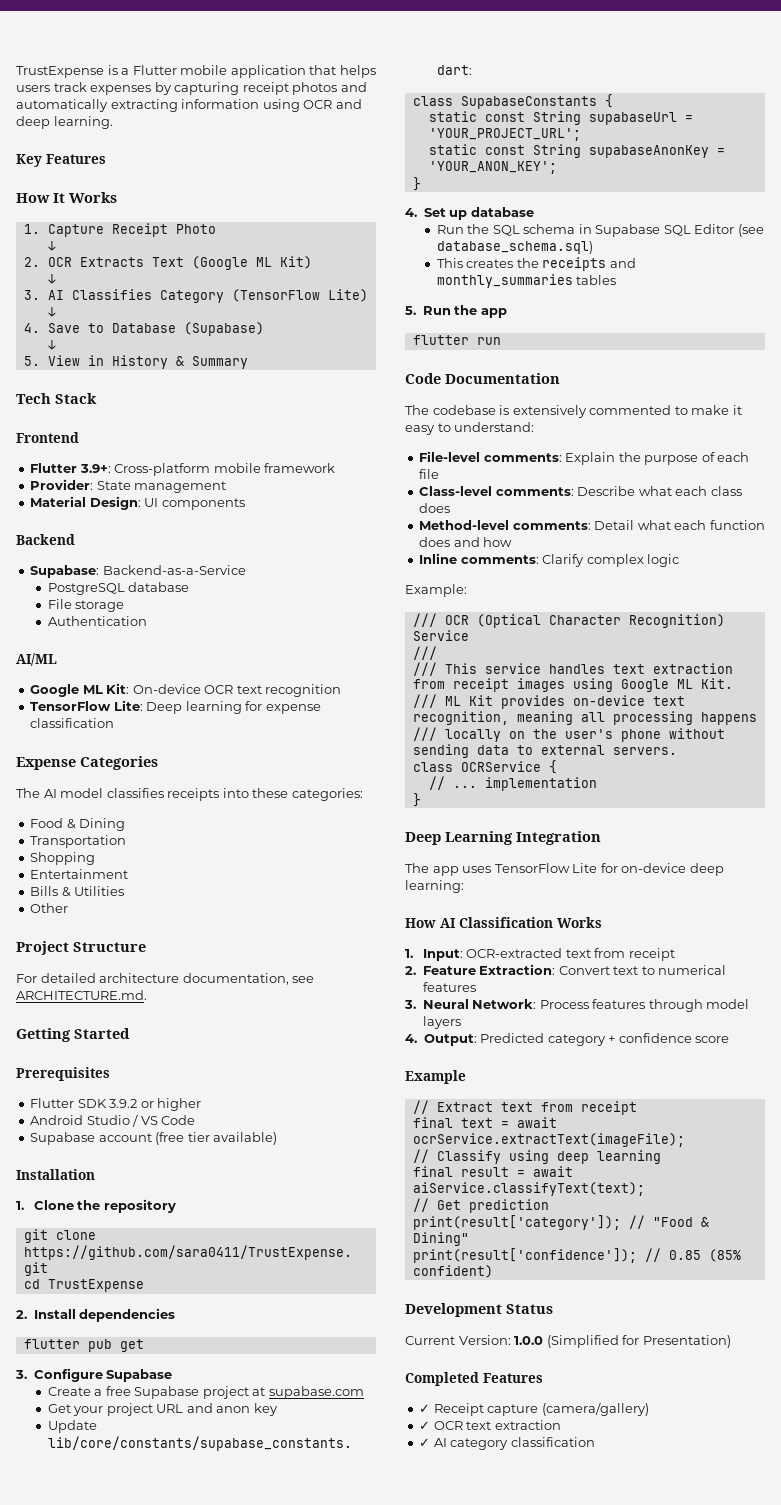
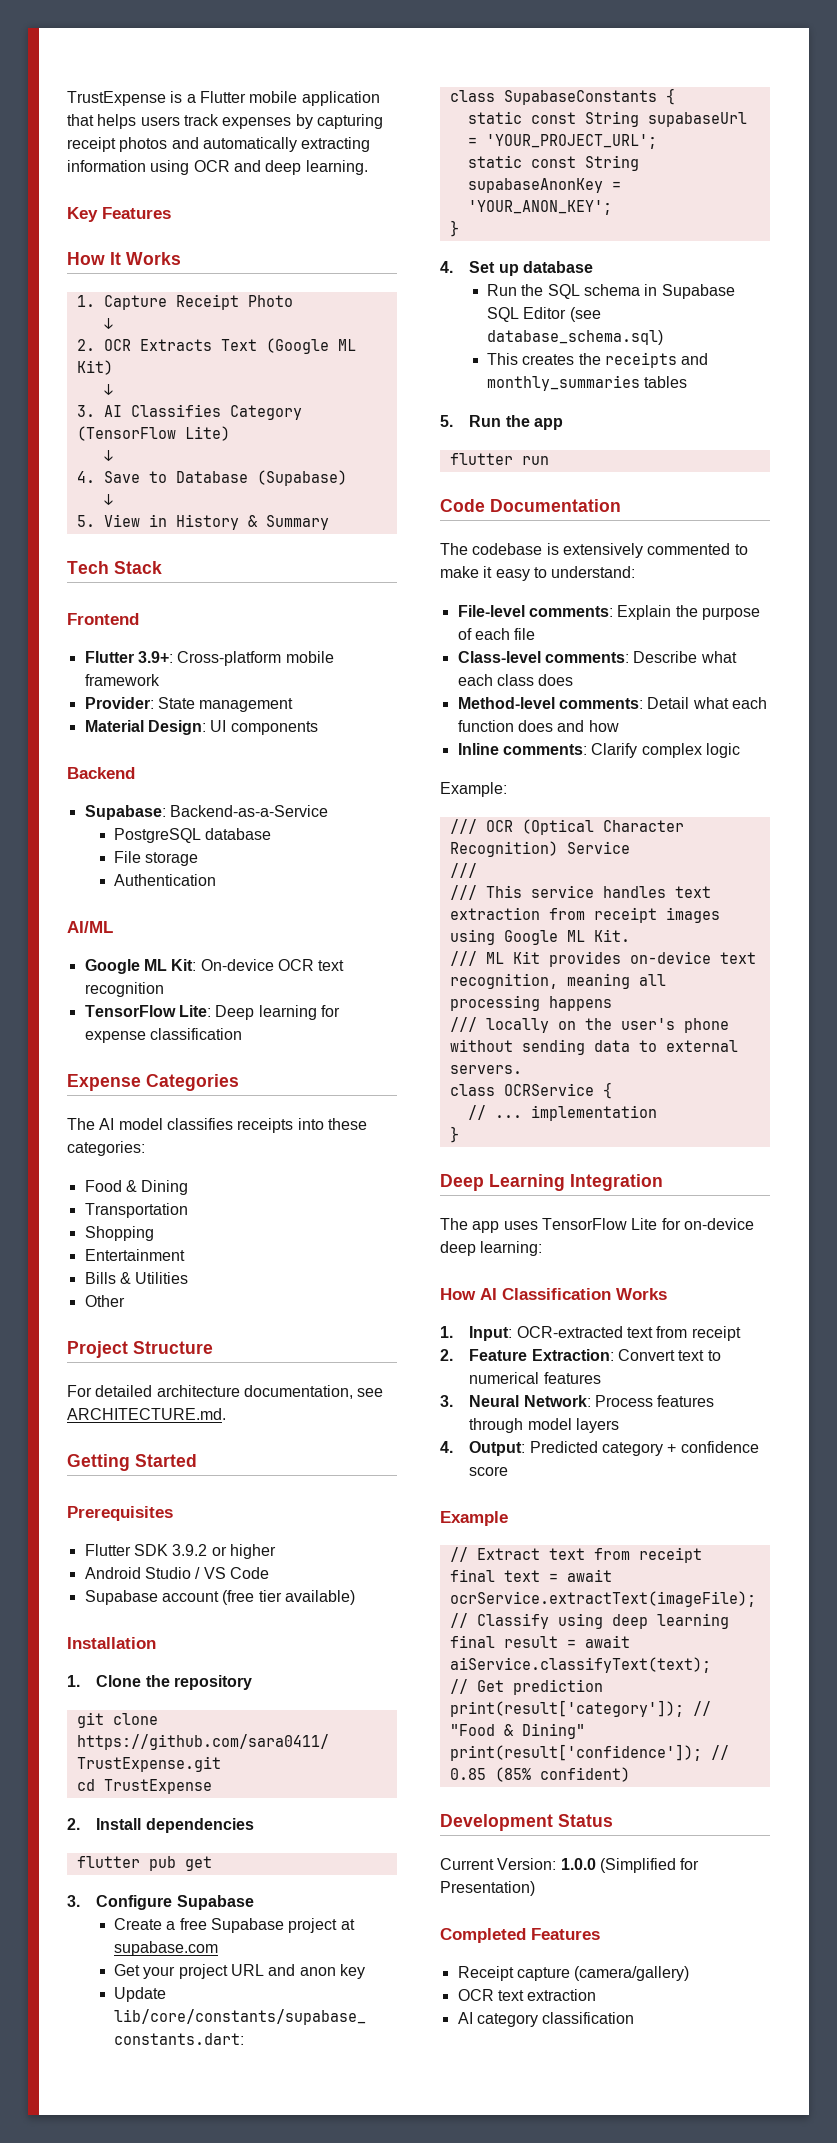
- ✓ Receipt capture (camera/gallery)
+ Receipt capture (camera/gallery)
- ✓ OCR text extraction
+ OCR text extraction
- ✓ AI category classification
+ AI category classification

